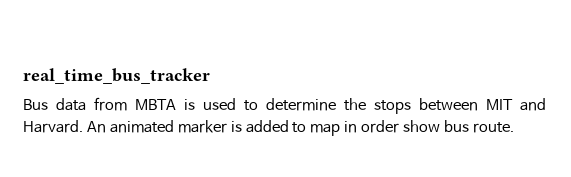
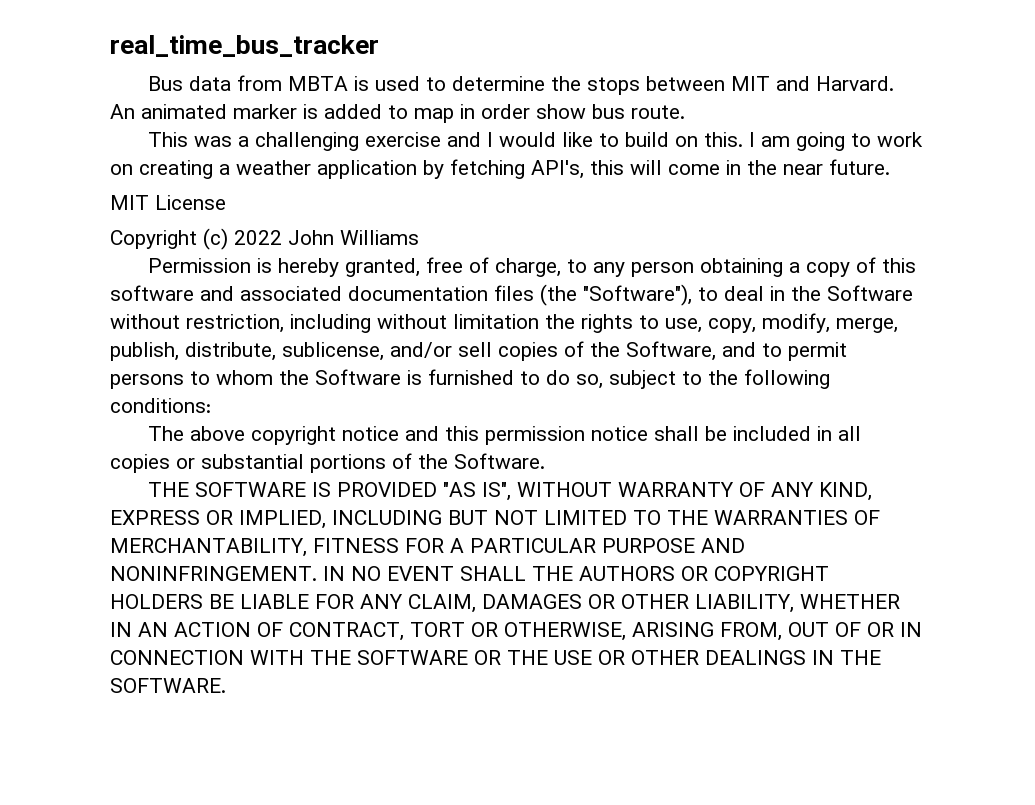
+ This was a challenging exercise and I would like to build on this. I am going to work on creating a weather application by fetching API's, this will come in the near future.
+ MIT License
+ Copyright (c) 2022 John Williams
+ Permission is hereby granted, free of charge, to any person obtaining a copy of this software and associated documentation files (the "Software"), to deal in the Software without restriction, including without limitation the rights to use, copy, modify, merge, publish, distribute, sublicense, and/or sell copies of the Software, and to permit persons to whom the Software is furnished to do so, subject to the following conditions:
+ The above copyright notice and this permission notice shall be included in all copies or substantial portions of the Software.
+ THE SOFTWARE IS PROVIDED "AS IS", WITHOUT WARRANTY OF ANY KIND, EXPRESS OR IMPLIED, INCLUDING BUT NOT LIMITED TO THE WARRANTIES OF MERCHANTABILITY, FITNESS FOR A PARTICULAR PURPOSE AND NONINFRINGEMENT. IN NO EVENT SHALL THE AUTHORS OR COPYRIGHT HOLDERS BE LIABLE FOR ANY CLAIM, DAMAGES OR OTHER LIABILITY, WHETHER IN AN ACTION OF CONTRACT, TORT OR OTHERWISE, ARISING FROM, OUT OF OR IN CONNECTION WITH THE SOFTWARE OR THE USE OR OTHER DEALINGS IN THE SOFTWARE.

